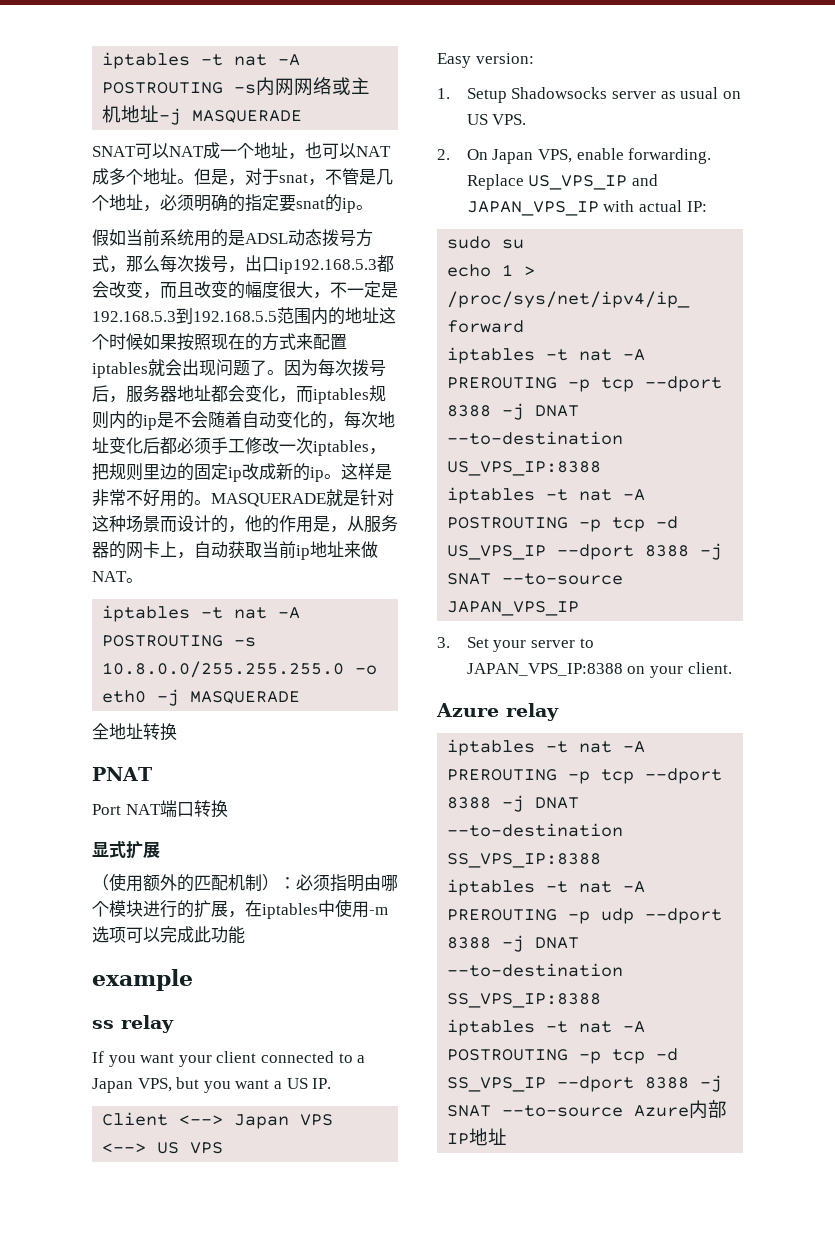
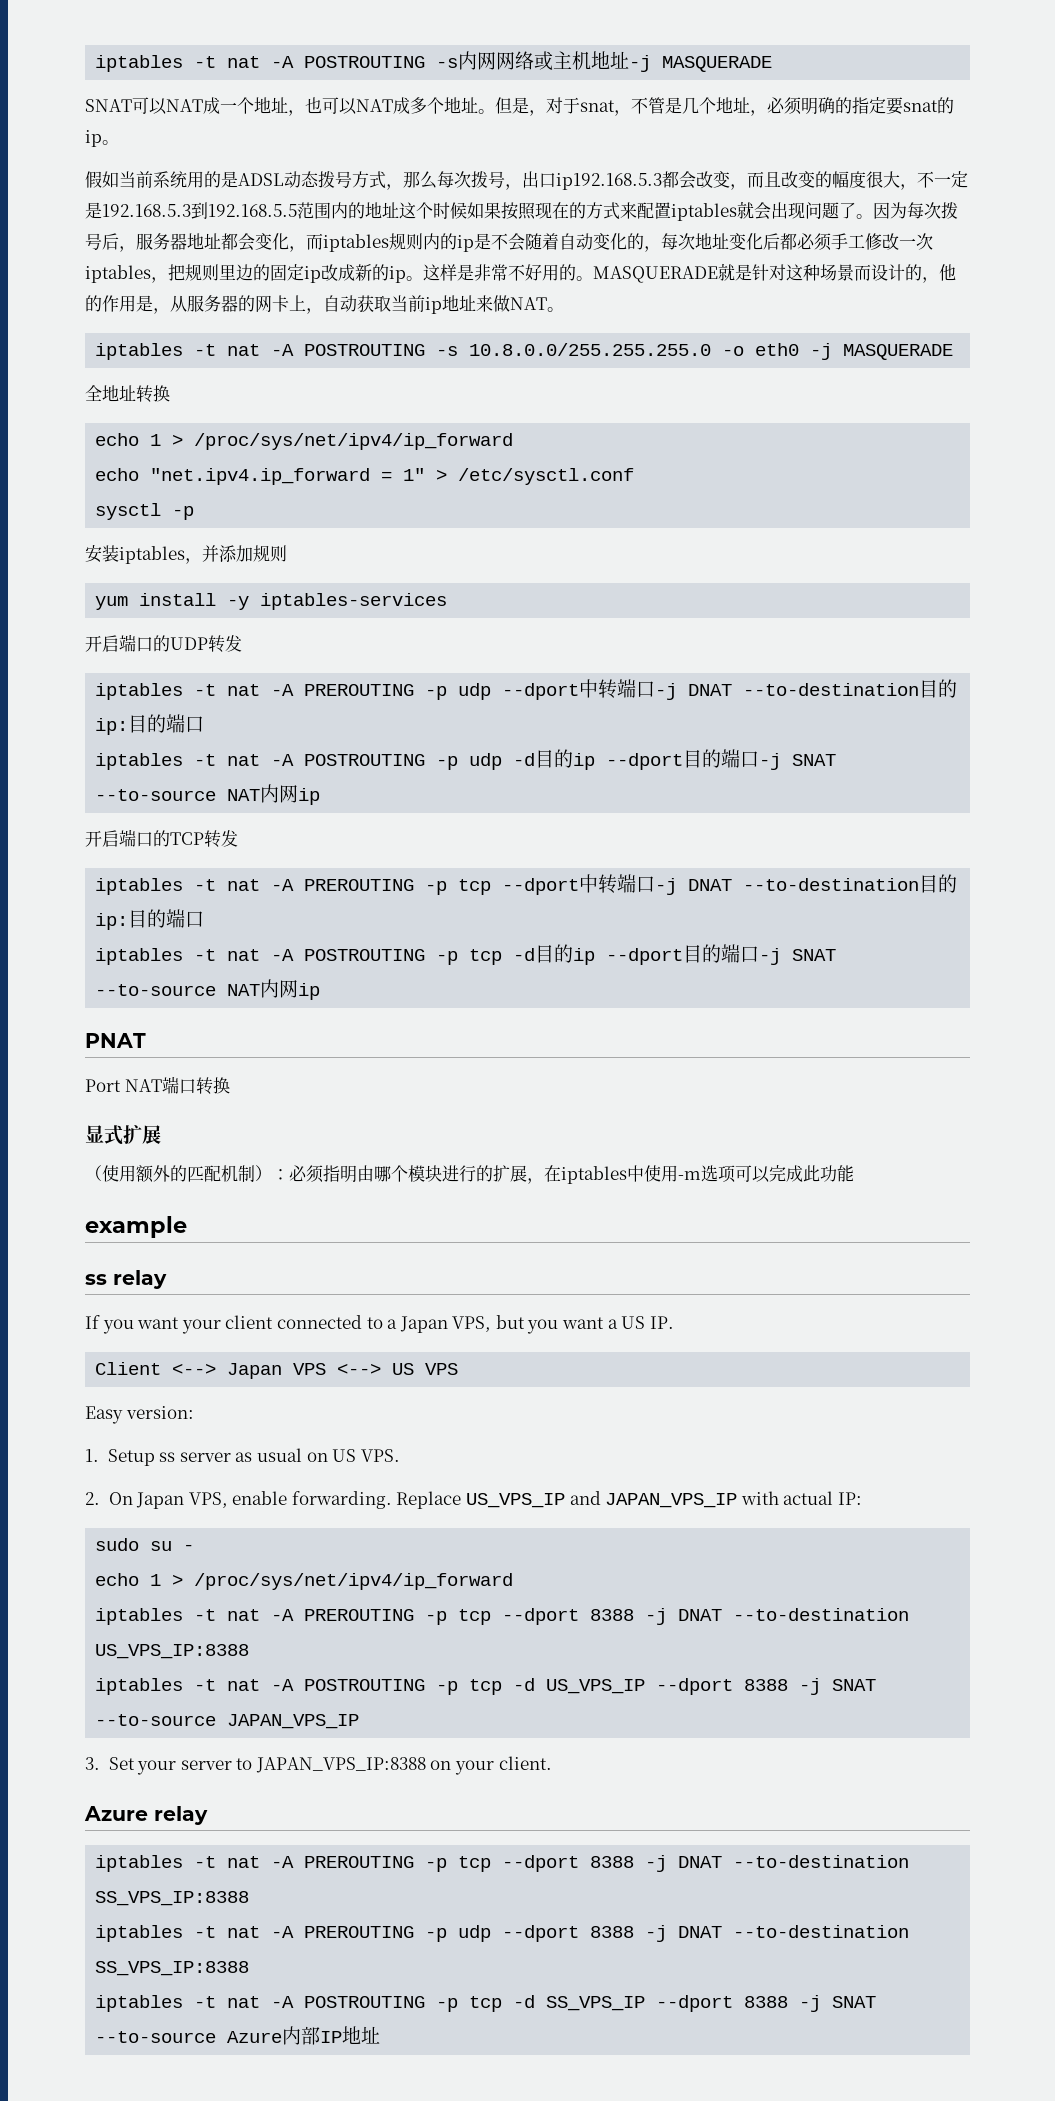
  全地址转换
+ echo 1 > /proc/sys/net/ipv4/ip_forward
+ echo "net.ipv4.ip_forward = 1" > /etc/sysctl.conf
+ sysctl -p
+ 安装iptables，并添加规则
+ yum install -y iptables-services
+ 开启端口的UDP转发
+ iptables -t nat -A PREROUTING -p udp --dport中转端口-j DNAT --to-destination目的ip:目的端口
+ iptables -t nat -A POSTROUTING -p udp -d目的ip --dport目的端口-j SNAT --to-source NAT内网ip
+ 开启端口的TCP转发
+ iptables -t nat -A PREROUTING -p tcp --dport中转端口-j DNAT --to-destination目的ip:目的端口
+ iptables -t nat -A POSTROUTING -p tcp -d目的ip --dport目的端口-j SNAT --to-source NAT内网ip
- 1. Setup Shadowsocks server as usual on US VPS.
+ 1. Setup ss server as usual on US VPS.
- sudo su
+ sudo su -

